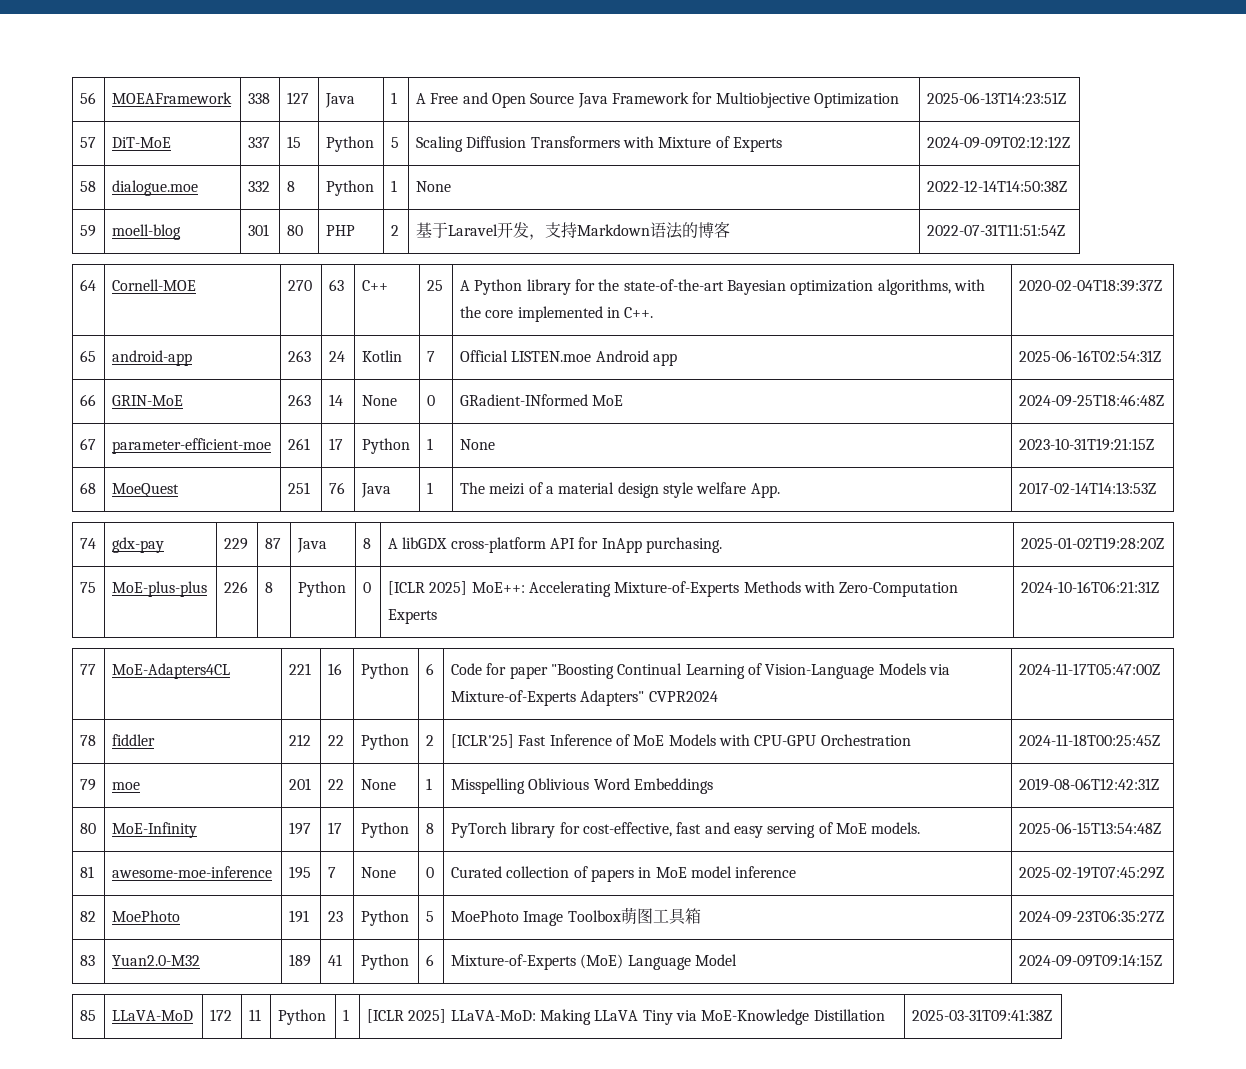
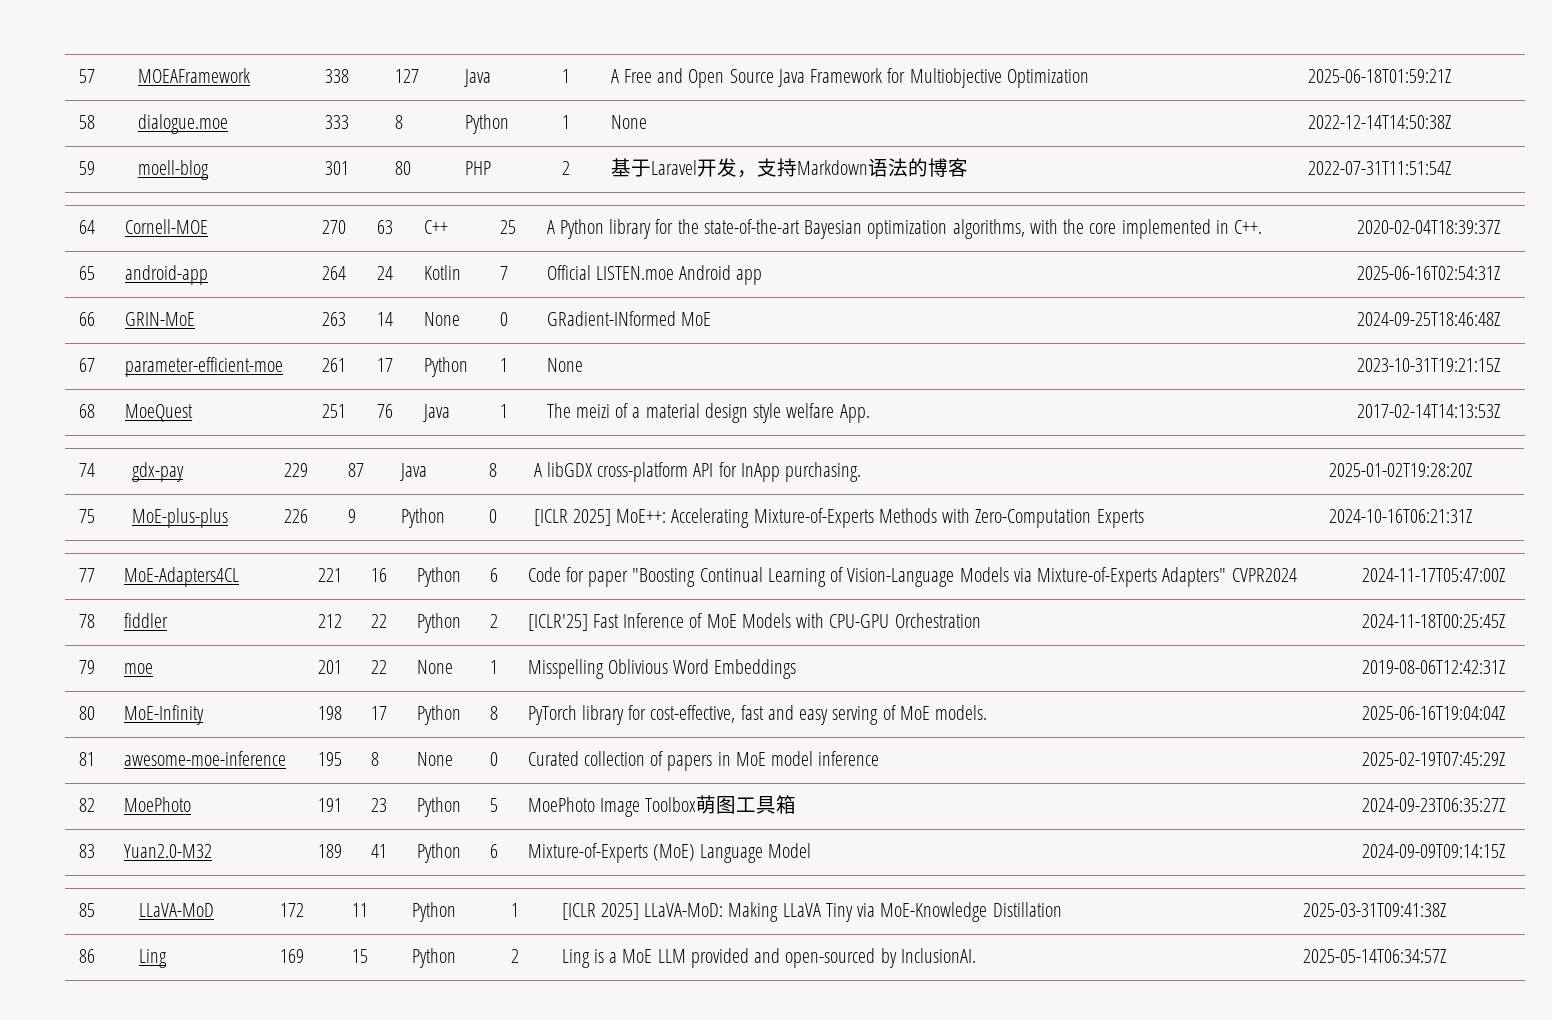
- 56 | MOEAFramework | 338 | 127 | Java | 1 | A Free and Open Source Java Framework for Multiobjective Optimization | 2025-06-13T14:23:51Z
- 57 | DiT-MoE | 337 | 15 | Python | 5 | Scaling Diffusion Transformers with Mixture of Experts | 2024-09-09T02:12:12Z
+ 57 | MOEAFramework | 338 | 127 | Java | 1 | A Free and Open Source Java Framework for Multiobjective Optimization | 2025-06-18T01:59:21Z
- 58 | dialogue.moe | 332 | 8 | Python | 1 | None | 2022-12-14T14:50:38Z
+ 58 | dialogue.moe | 333 | 8 | Python | 1 | None | 2022-12-14T14:50:38Z
- 65 | android-app | 263 | 24 | Kotlin | 7 | Official LISTEN.moe Android app | 2025-06-16T02:54:31Z
+ 65 | android-app | 264 | 24 | Kotlin | 7 | Official LISTEN.moe Android app | 2025-06-16T02:54:31Z
- 75 | MoE-plus-plus | 226 | 8 | Python | 0 | [ICLR 2025] MoE++: Accelerating Mixture-of-Experts Methods with Zero-Computation Experts | 2024-10-16T06:21:31Z
+ 75 | MoE-plus-plus | 226 | 9 | Python | 0 | [ICLR 2025] MoE++: Accelerating Mixture-of-Experts Methods with Zero-Computation Experts | 2024-10-16T06:21:31Z
- 80 | MoE-Infinity | 197 | 17 | Python | 8 | PyTorch library for cost-effective, fast and easy serving of MoE models. | 2025-06-15T13:54:48Z
+ 80 | MoE-Infinity | 198 | 17 | Python | 8 | PyTorch library for cost-effective, fast and easy serving of MoE models. | 2025-06-16T19:04:04Z
- 81 | awesome-moe-inference | 195 | 7 | None | 0 | Curated collection of papers in MoE model inference | 2025-02-19T07:45:29Z
+ 81 | awesome-moe-inference | 195 | 8 | None | 0 | Curated collection of papers in MoE model inference | 2025-02-19T07:45:29Z
+ 86 | Ling | 169 | 15 | Python | 2 | Ling is a MoE LLM provided and open-sourced by InclusionAI. | 2025-05-14T06:34:57Z

